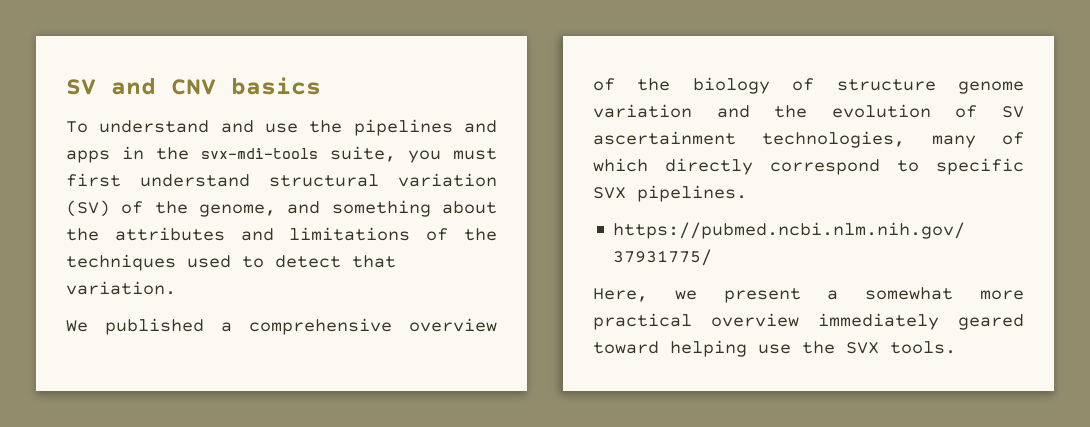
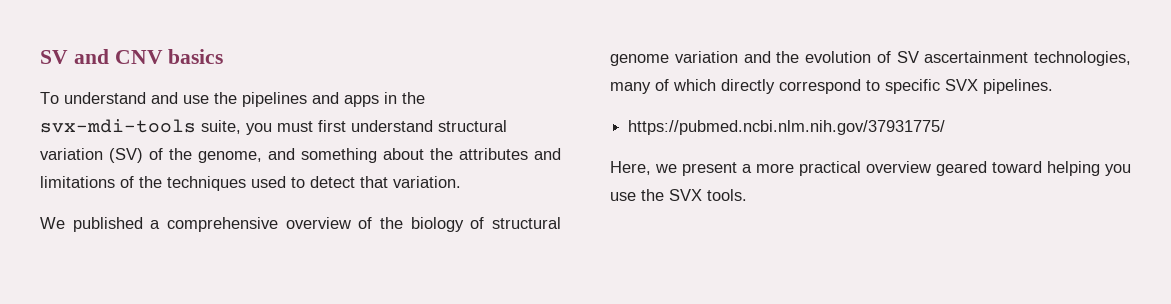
- We published a comprehensive overview of the biology of structure genome variation and the evolution of SV ascertainment technologies, many of which directly correspond to specific SVX pipelines.
+ We published a comprehensive overview of the biology of structural genome variation and the evolution of SV ascertainment technologies, many of which directly correspond to specific SVX pipelines.
- Here, we present a somewhat more practical overview immediately geared toward helping use the SVX tools.
+ Here, we present a more practical overview geared toward helping you use the SVX tools.

